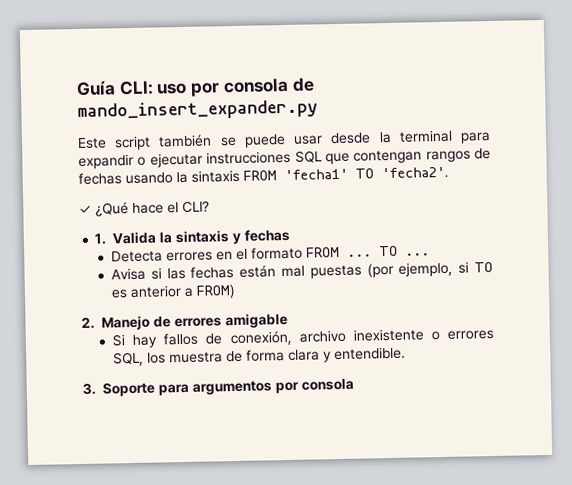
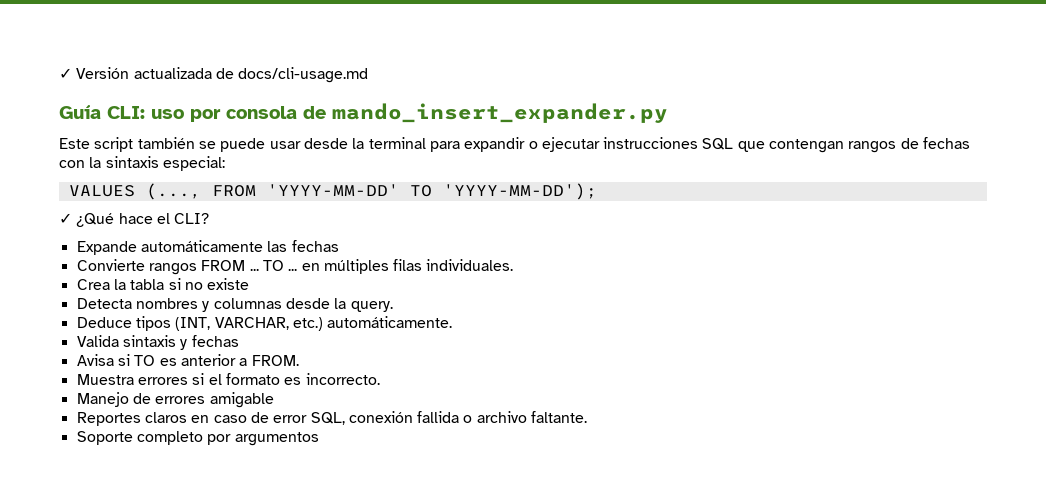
+ ✓ Versión actualizada de docs/cli-usage.md
- Este script también se puede usar desde la terminal para expandir o ejecutar instrucciones SQL que contengan rangos de fechas usando la sintaxis FROM 'fecha1' TO 'fecha2'.
+ Este script también se puede usar desde la terminal para expandir o ejecutar instrucciones SQL que contengan rangos de fechas con la sintaxis especial:
+ VALUES (..., FROM 'YYYY-MM-DD' TO 'YYYY-MM-DD');
- 1. Valida la sintaxis y fechas
- Detecta errores en el formato FROM ... TO ...
- Avisa si las fechas están mal puestas (por ejemplo, si TO es anterior a FROM)
- 2. Manejo de errores amigable
- Si hay fallos de conexión, archivo inexistente o errores SQL, los muestra de forma clara y entendible.
- 3. Soporte para argumentos por consola
+ Expande automáticamente las fechas
+ Convierte rangos FROM ... TO ... en múltiples filas individuales.
+ Crea la tabla si no existe
+ Detecta nombres y columnas desde la query.
+ Deduce tipos (INT, VARCHAR, etc.) automáticamente.
+ Valida sintaxis y fechas
+ Avisa si TO es anterior a FROM.
+ Muestra errores si el formato es incorrecto.
+ Manejo de errores amigable
+ Reportes claros en caso de error SQL, conexión fallida o archivo faltante.
+ Soporte completo por argumentos

